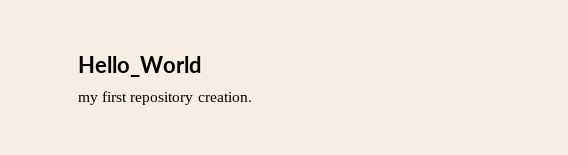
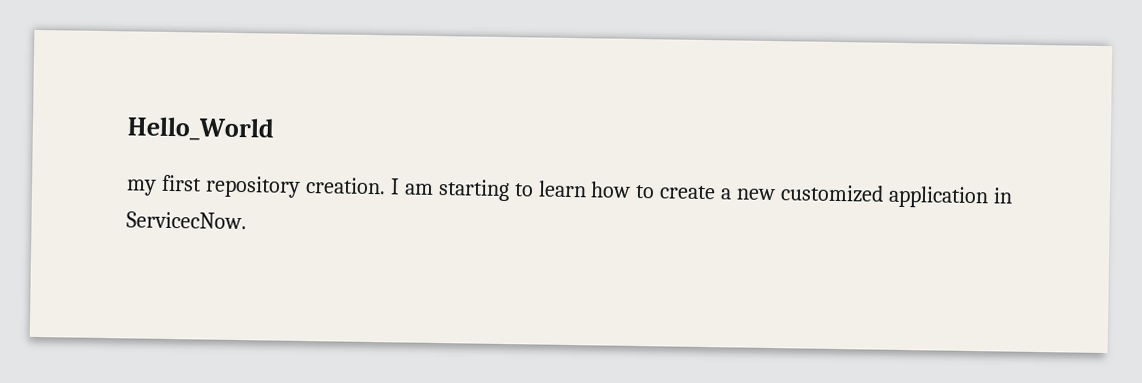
+ I am starting to learn how to create a new customized application in ServicecNow.

